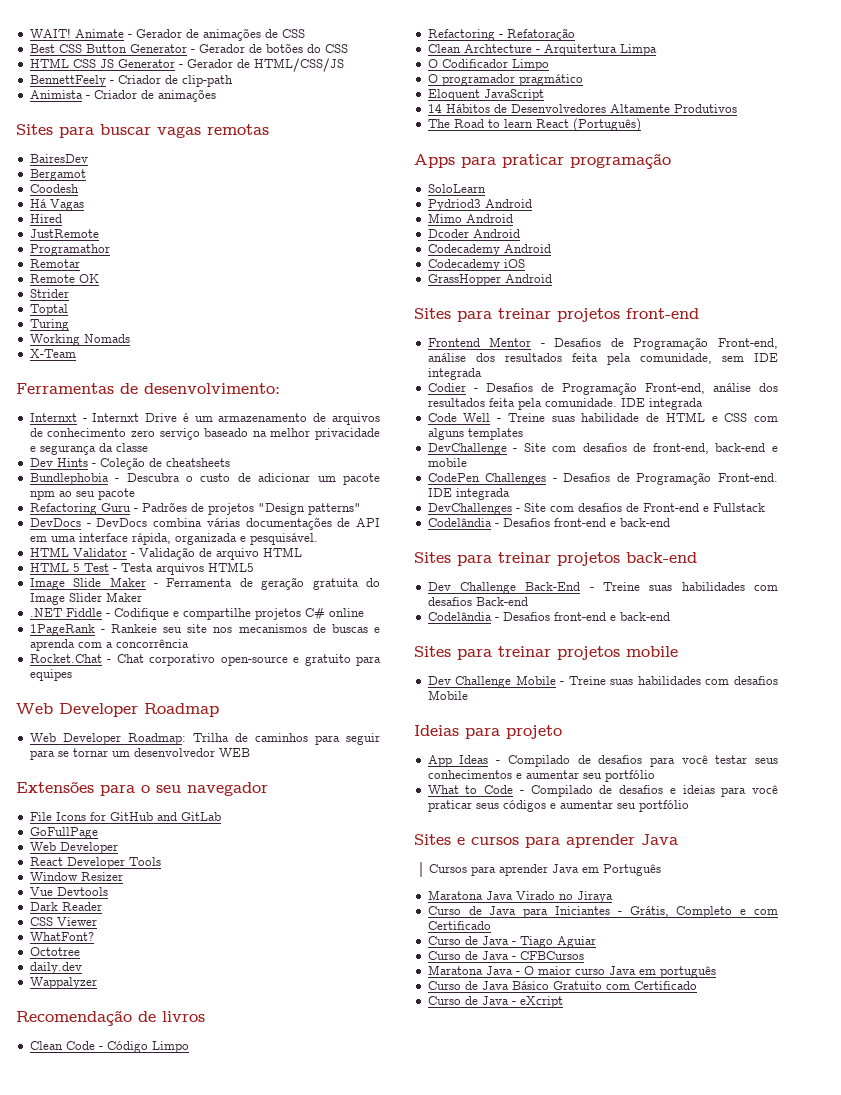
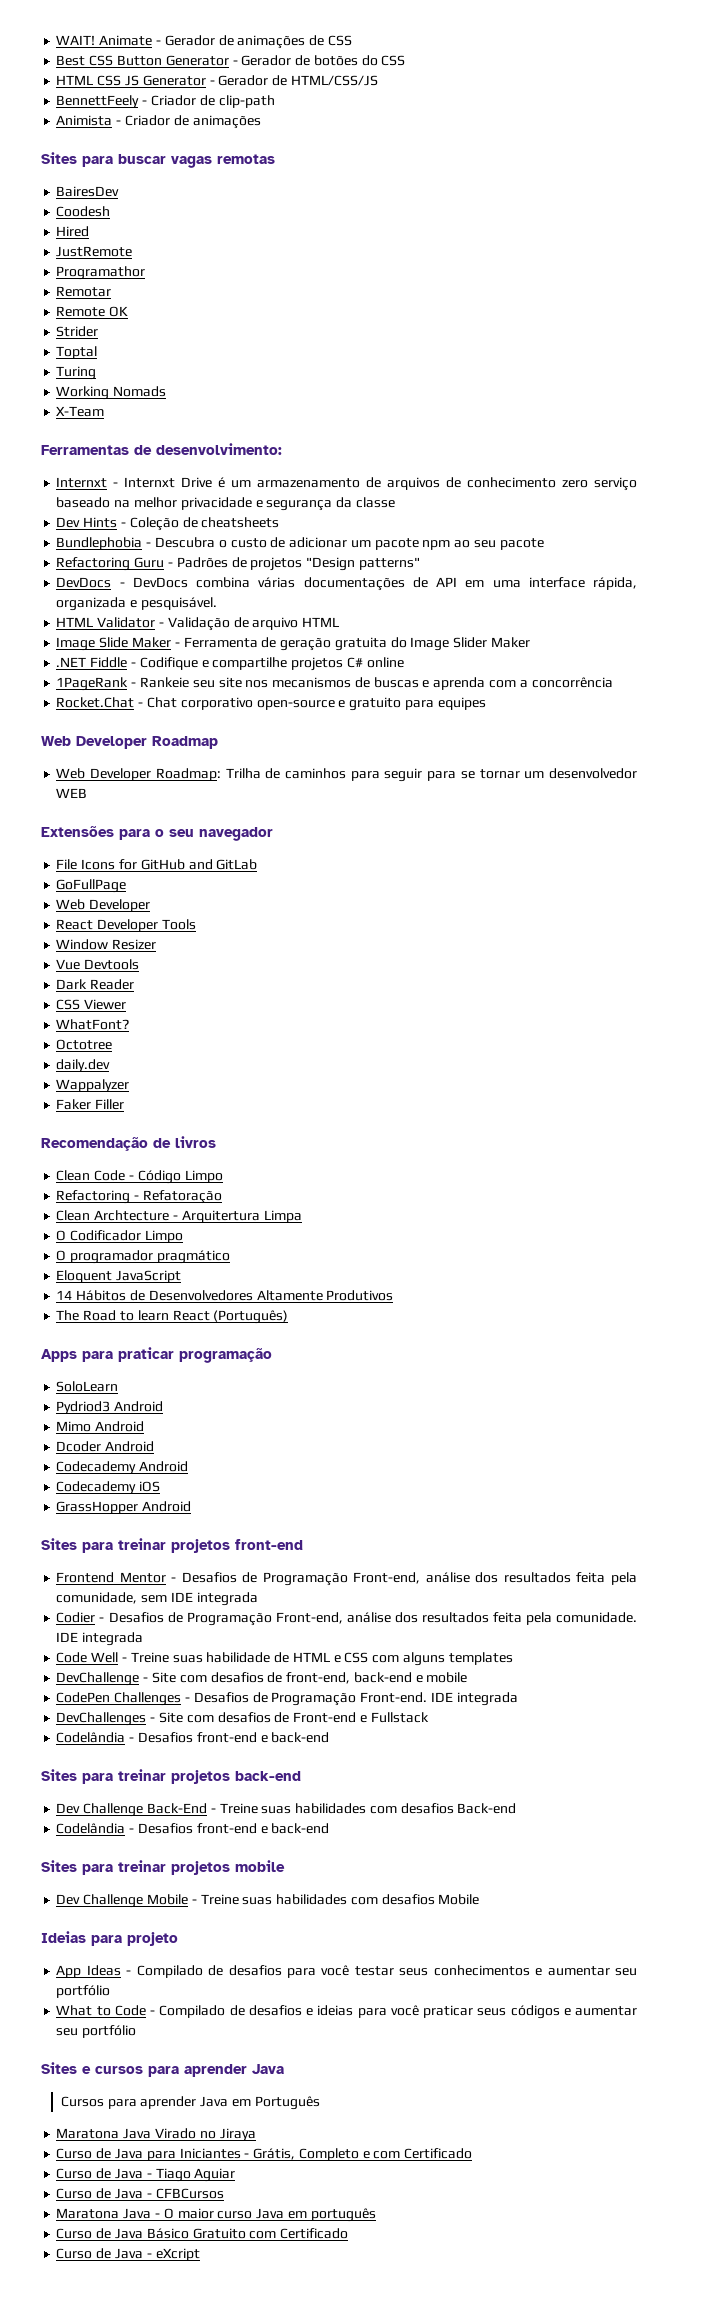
- Bergamot
- Há Vagas
- HTML 5 Test - Testa arquivos HTML5
+ Faker Filler

